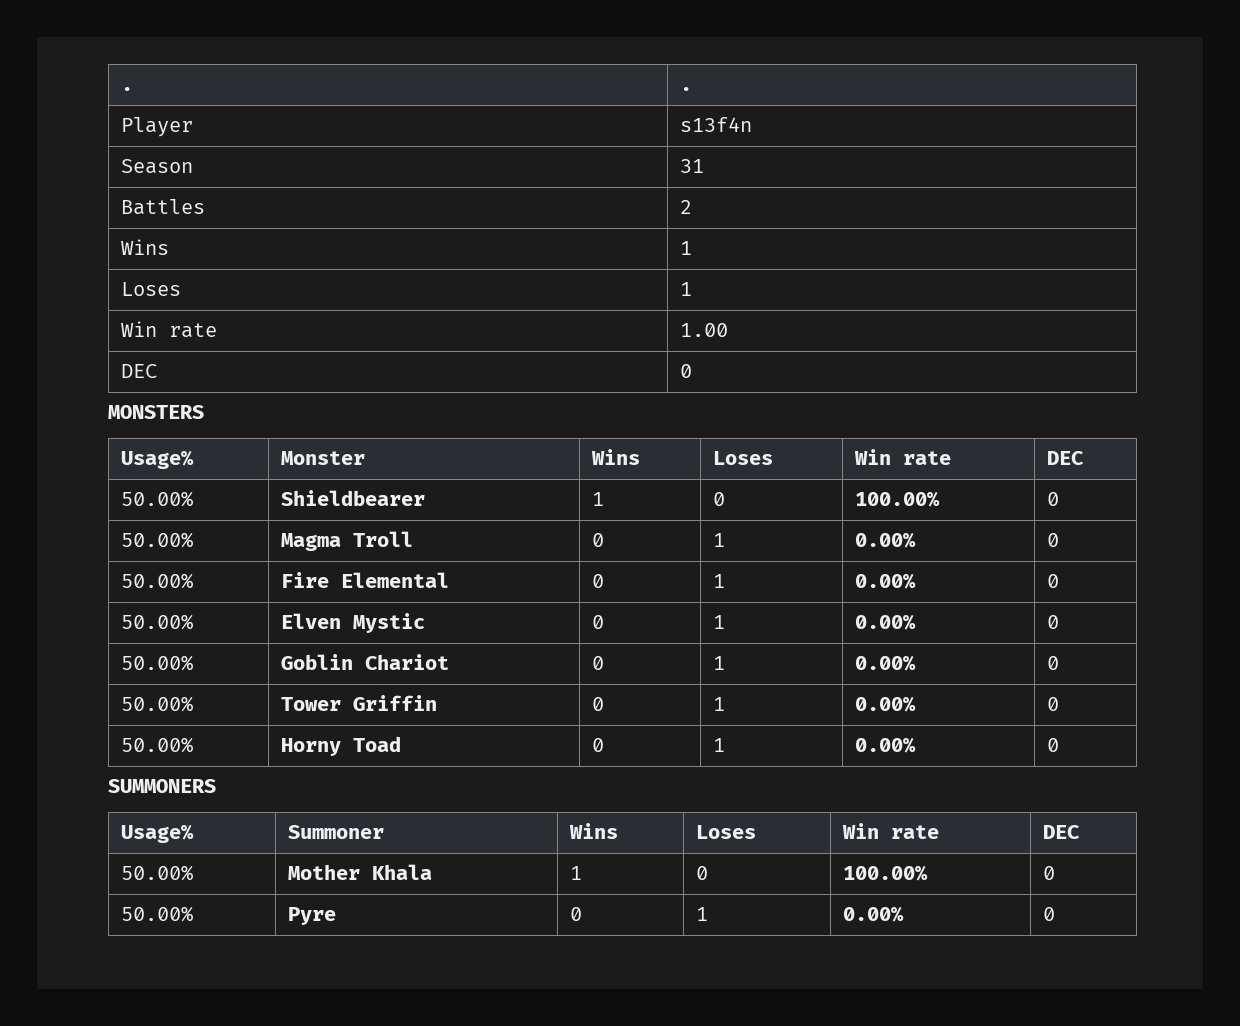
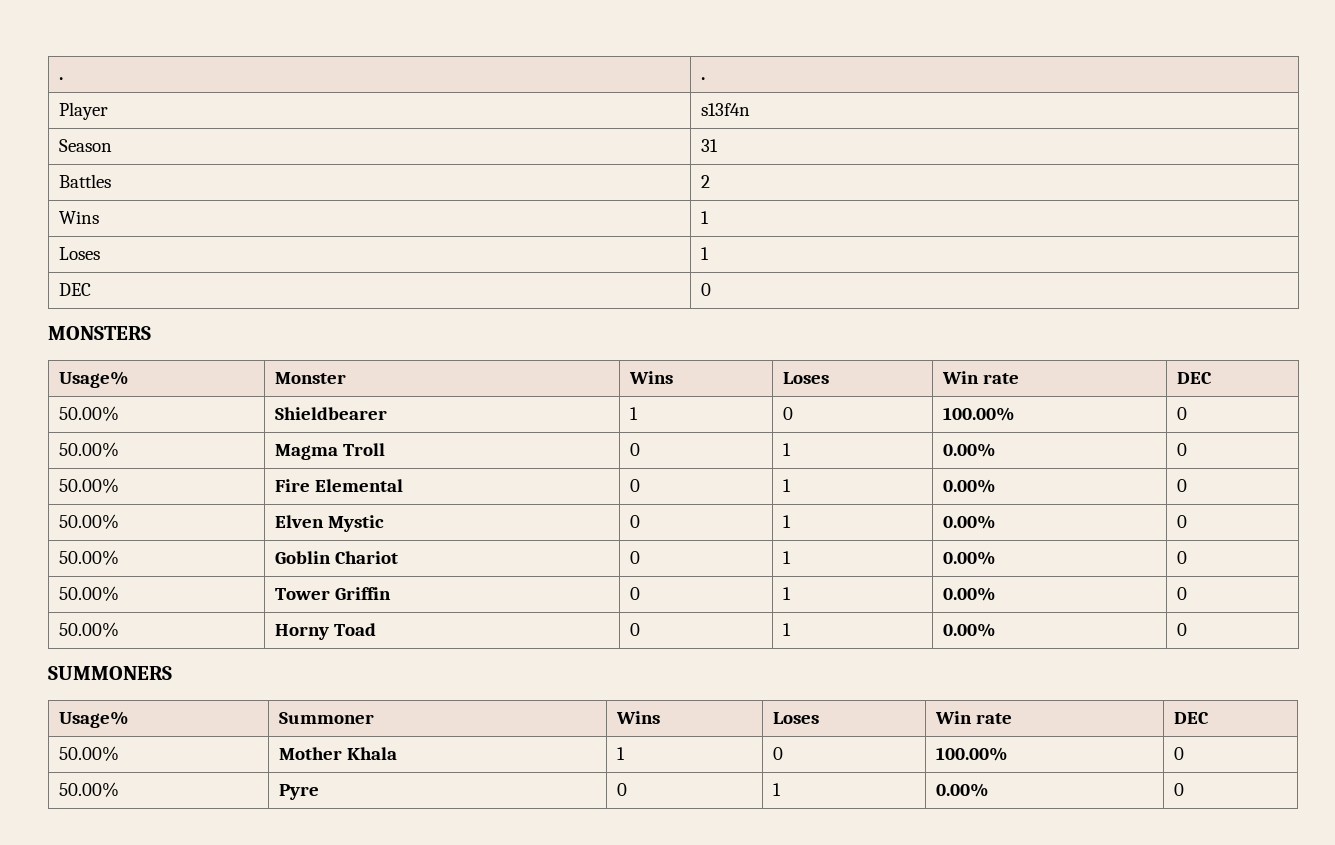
- Win rate | 1.00

